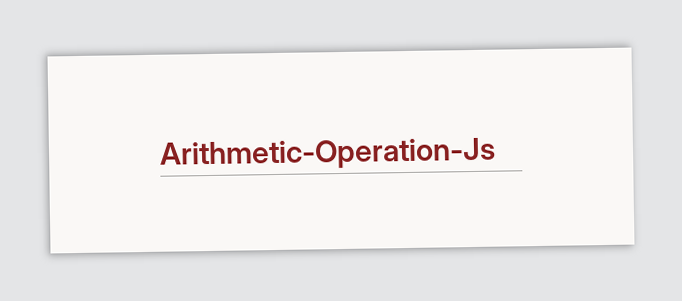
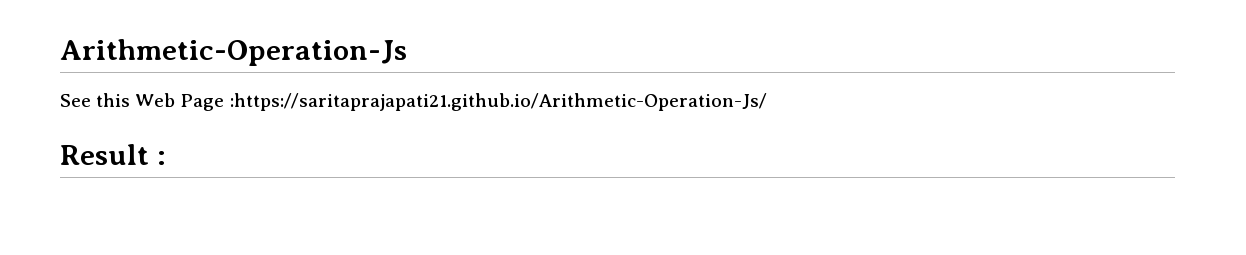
+ See this Web Page :https://saritaprajapati21.github.io/Arithmetic-Operation-Js/
+ Result :

